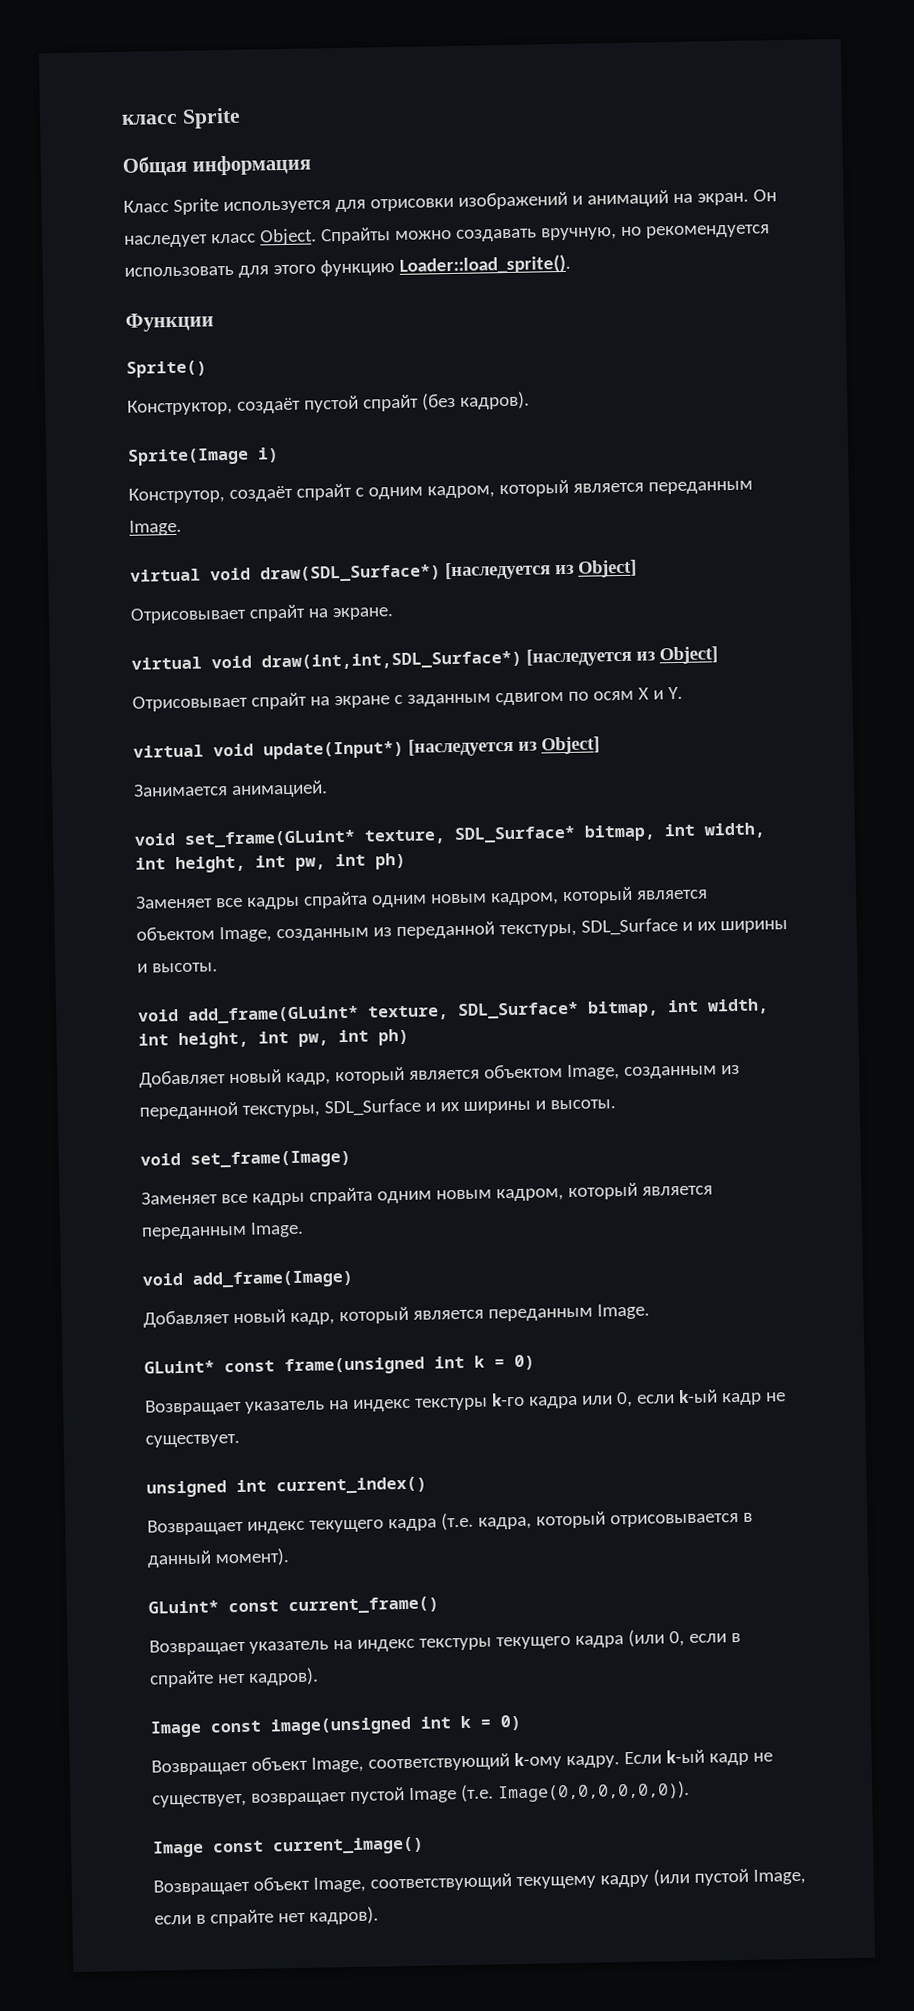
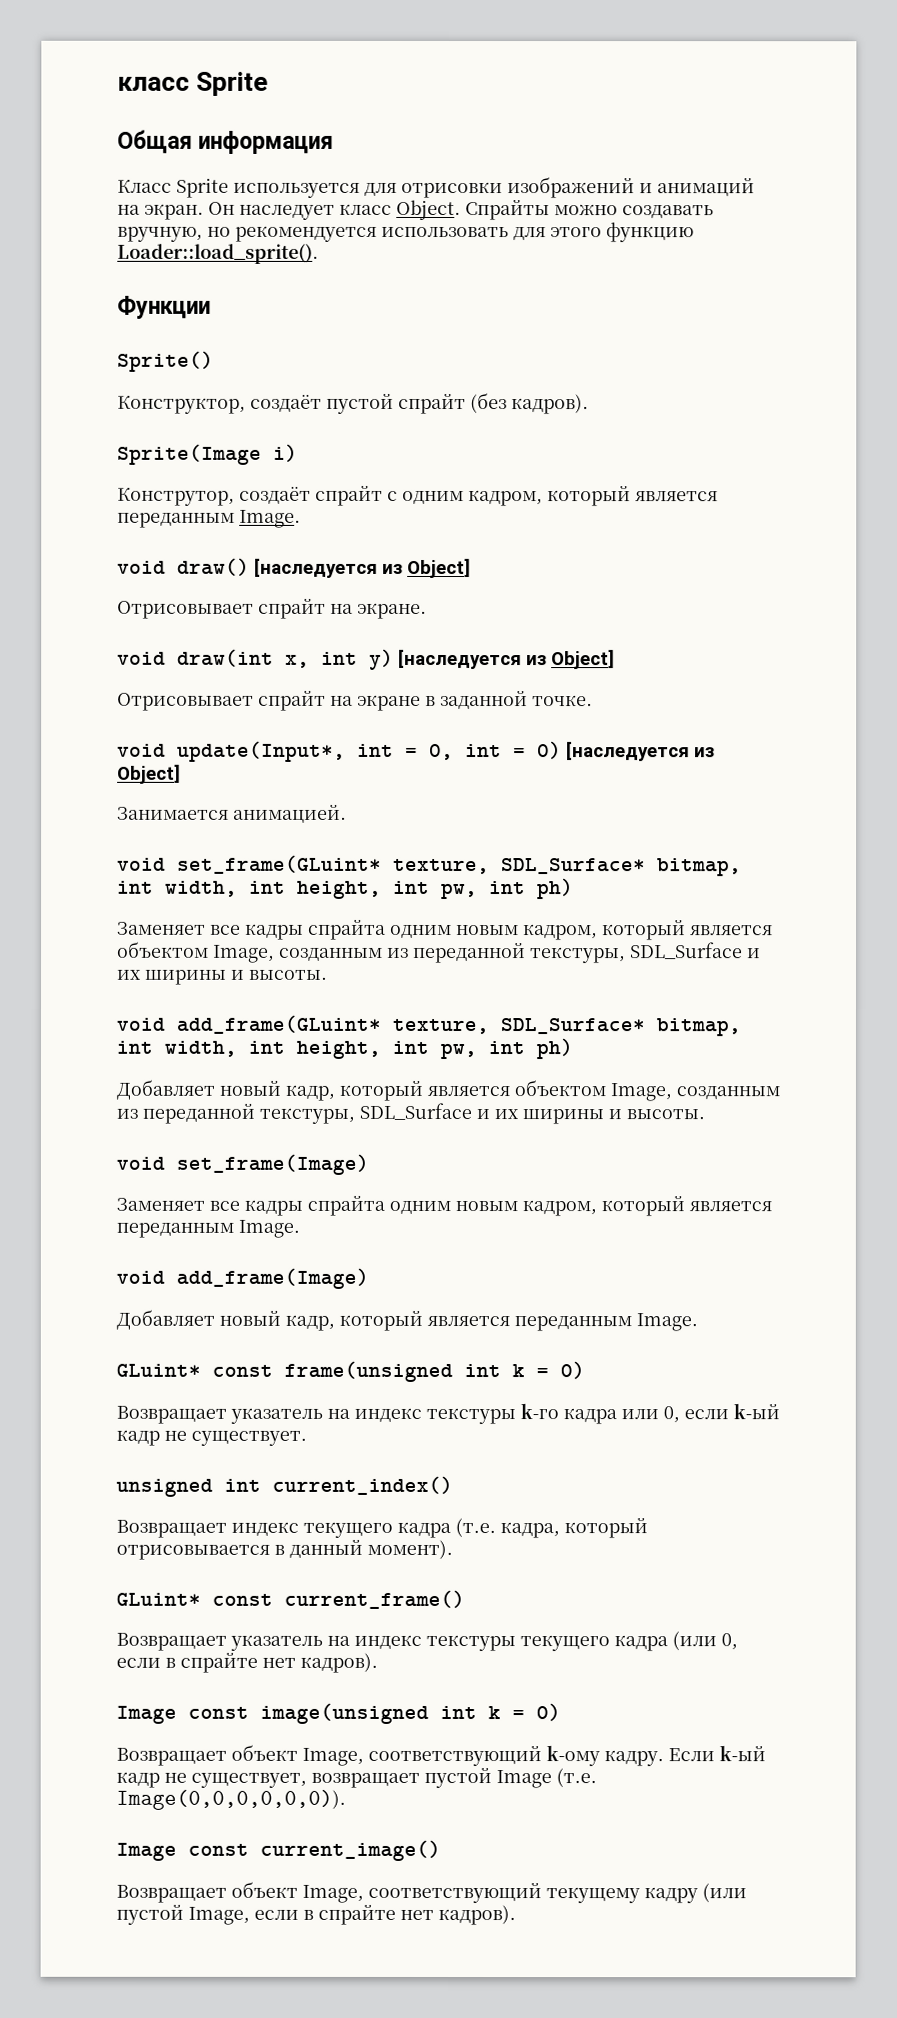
- virtual void draw(SDL_Surface*) [наследуется из Object]
+ void draw() [наследуется из Object]
- virtual void draw(int,int,SDL_Surface*) [наследуется из Object]
+ void draw(int x, int y) [наследуется из Object]
- Отрисовывает спрайт на экране с заданным сдвигом по осям X и Y.
- virtual void update(Input*) [наследуется из Object]
+ Отрисовывает спрайт на экране в заданной точке.
+ void update(Input*, int = 0, int = 0) [наследуется из Object]

